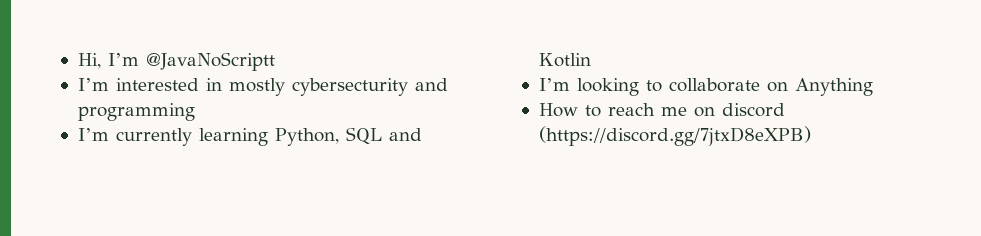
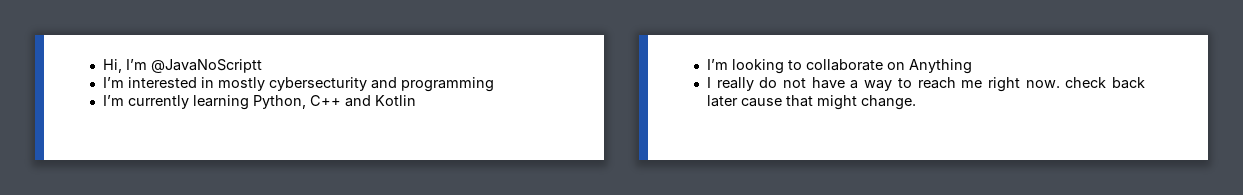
- I’m currently learning Python, SQL and Kotlin
+ I’m currently learning Python, C++ and Kotlin
- How to reach me on discord (https://discord.gg/7jtxD8eXPB)
+ I really do not have a way to reach me right now. check back later cause that might change.

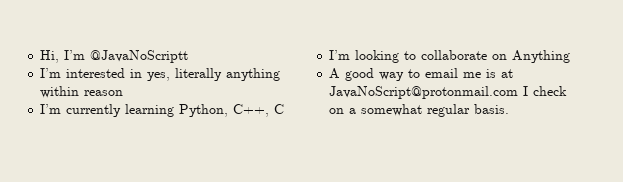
- I’m interested in mostly cybersecturity and programming
+ I’m interested in yes, literally anything within reason
- I’m currently learning Python, C++ and Kotlin
+ I’m currently learning Python, C++, C
- I really do not have a way to reach me right now. check back later cause that might change.
+ A good way to email me is at JavaNoScript@protonmail.com I check on a somewhat regular basis.

